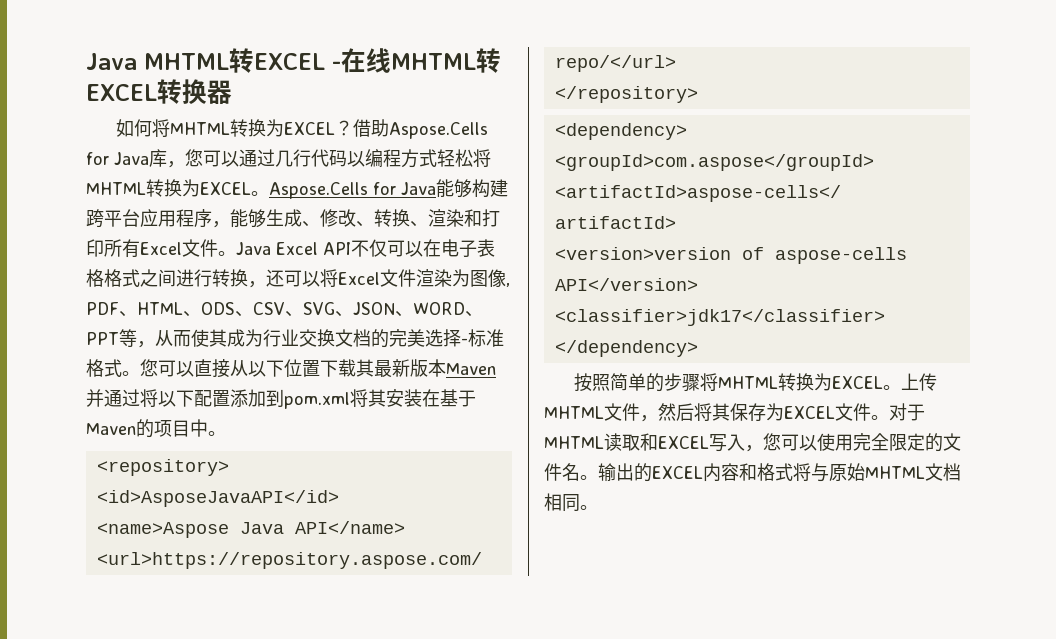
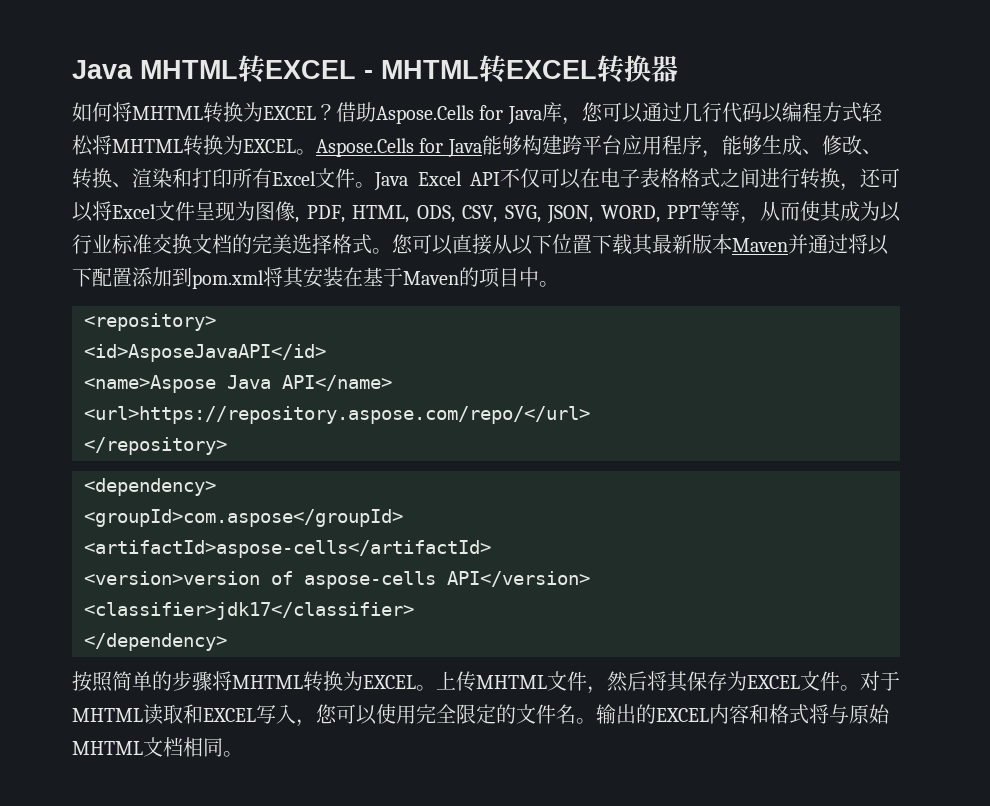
- Java MHTML转EXCEL -在线MHTML转EXCEL转换器
+ Java MHTML转EXCEL - MHTML转EXCEL转换器
- Java Excel API不仅可以在电子表格格式之间进行转换，还可以将Excel文件渲染为图像, PDF、HTML、ODS、CSV、SVG、JSON、WORD、PPT等，从而使其成为行业交换文档的完美选择-标准格式。
+ Java Excel API不仅可以在电子表格格式之间进行转换，还可以将Excel文件呈现为图像, PDF, HTML, ODS, CSV, SVG, JSON, WORD, PPT等等，从而使其成为以行业标准交换文档的完美选择格式。

